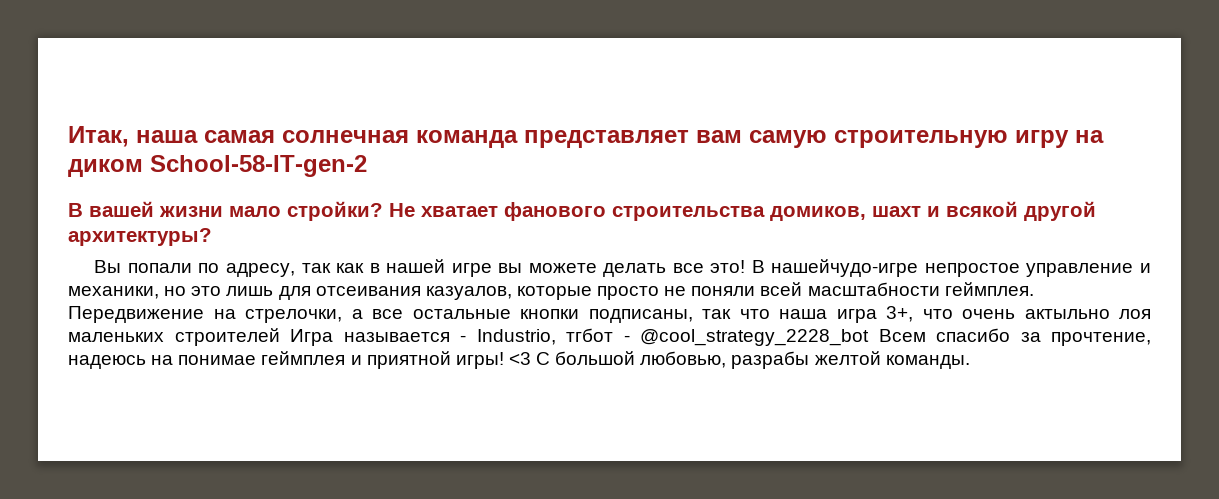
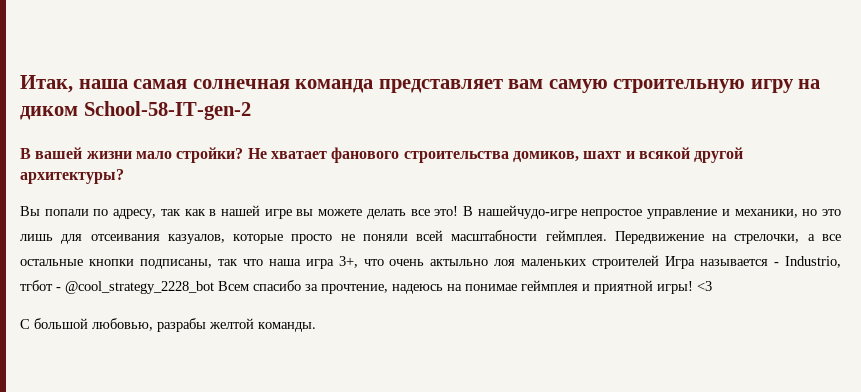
- <3 С большой любовью, разрабы желтой команды.
+ <3
+ С большой любовью, разрабы желтой команды.

